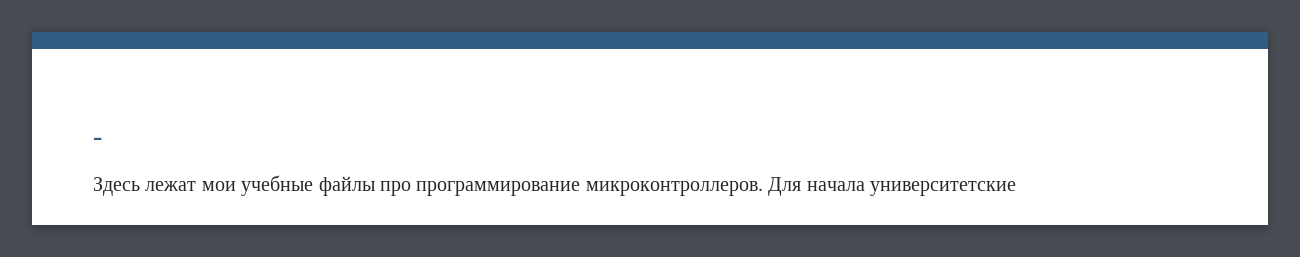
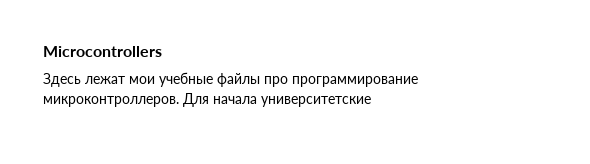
- -
+ Microcontrollers

